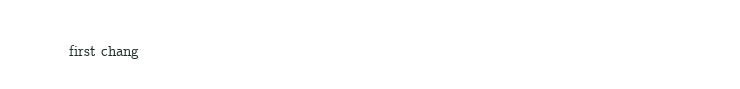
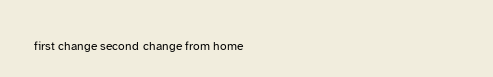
- first chang
+ first change second change from home

